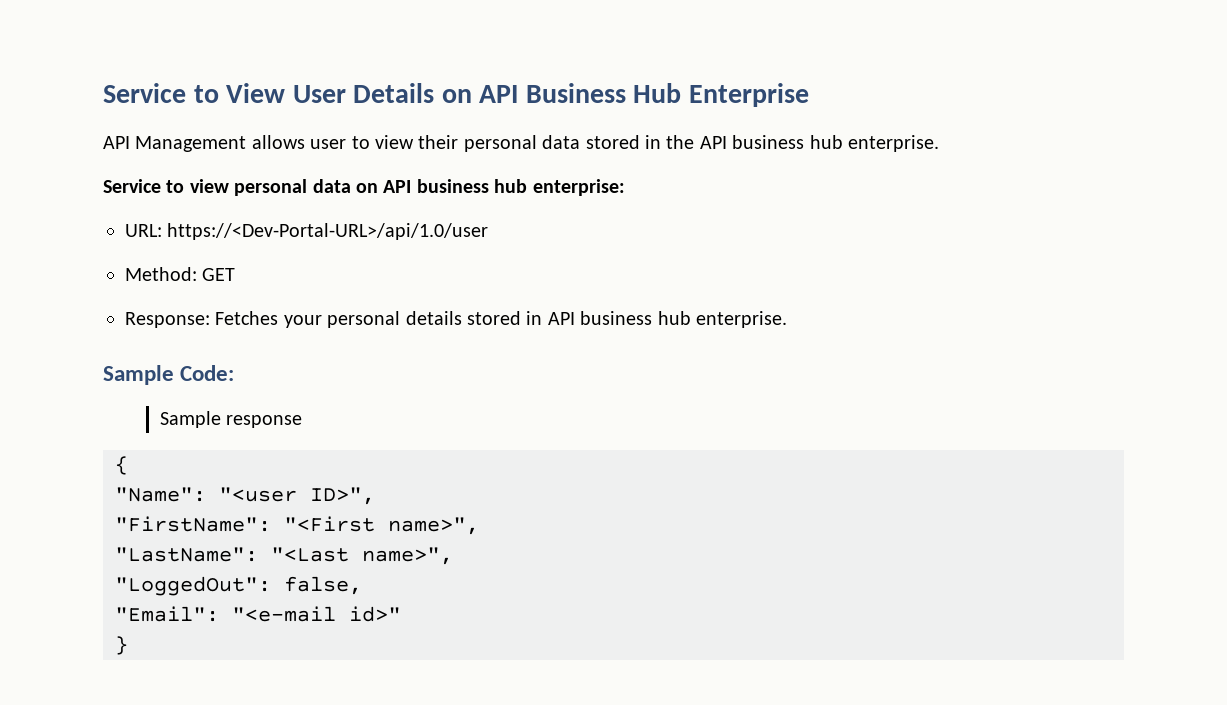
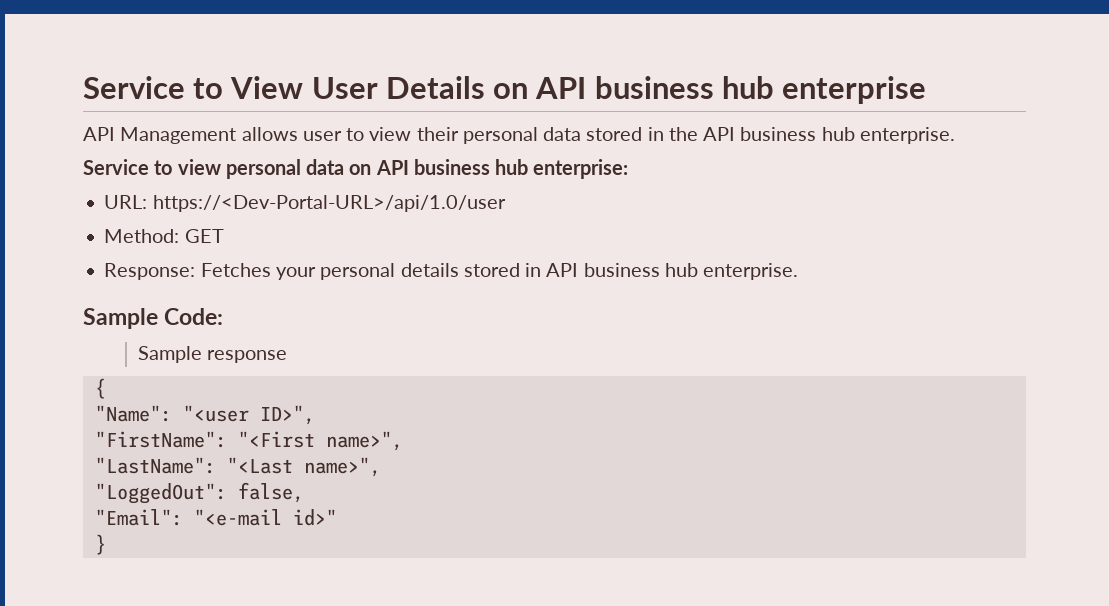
- Service to View User Details on API Business Hub Enterprise
+ Service to View User Details on API business hub enterprise

